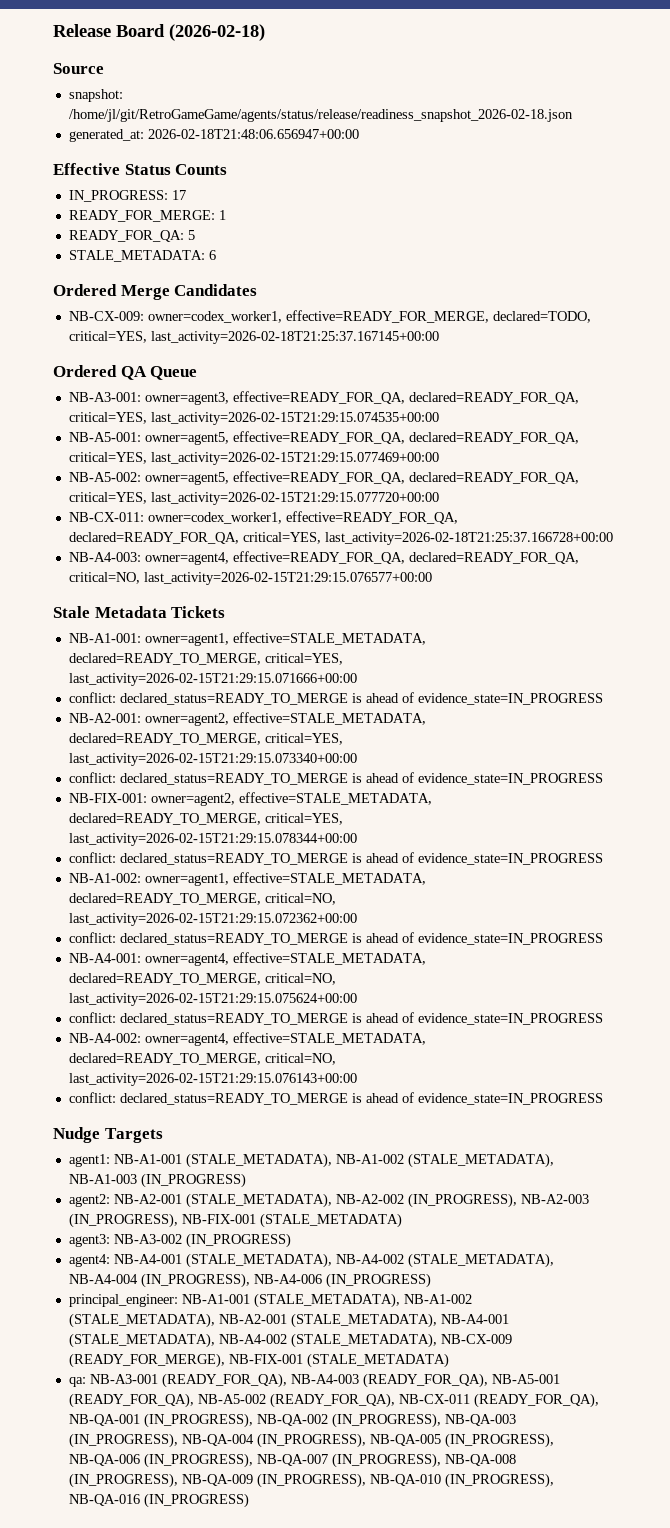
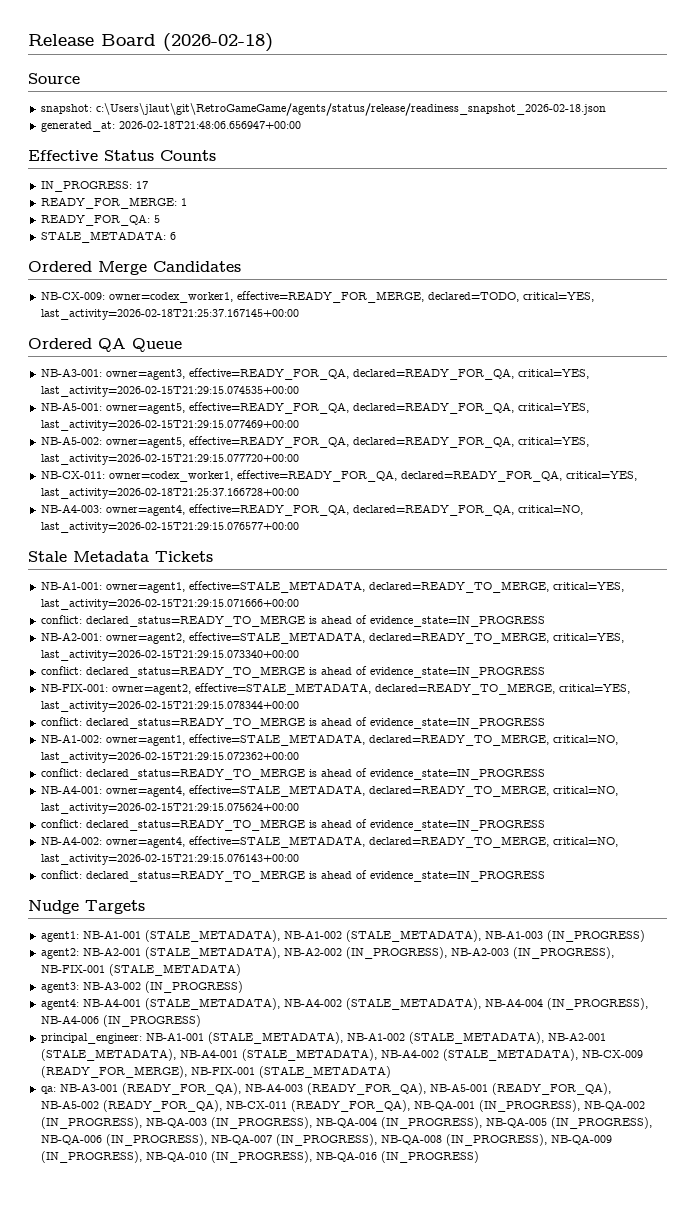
- snapshot: /home/jl/git/RetroGameGame/agents/status/release/readiness_snapshot_2026-02-18.json
+ snapshot: c:\Users\jlaut\git\RetroGameGame/agents/status/release/readiness_snapshot_2026-02-18.json

